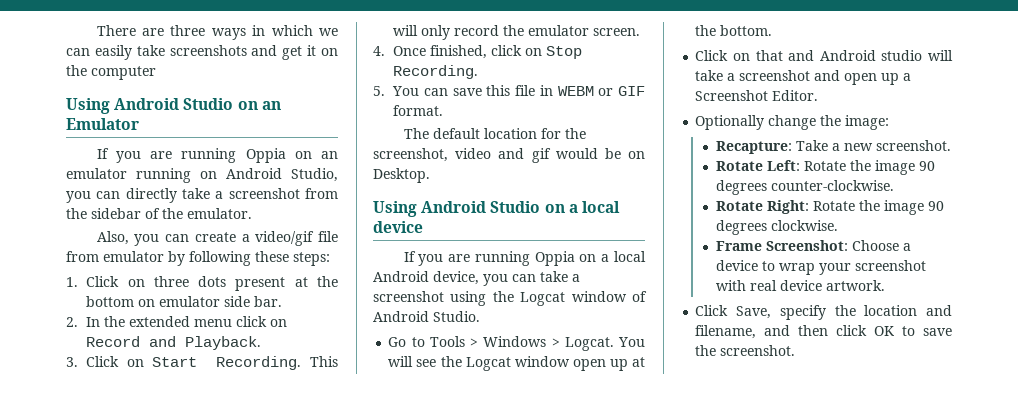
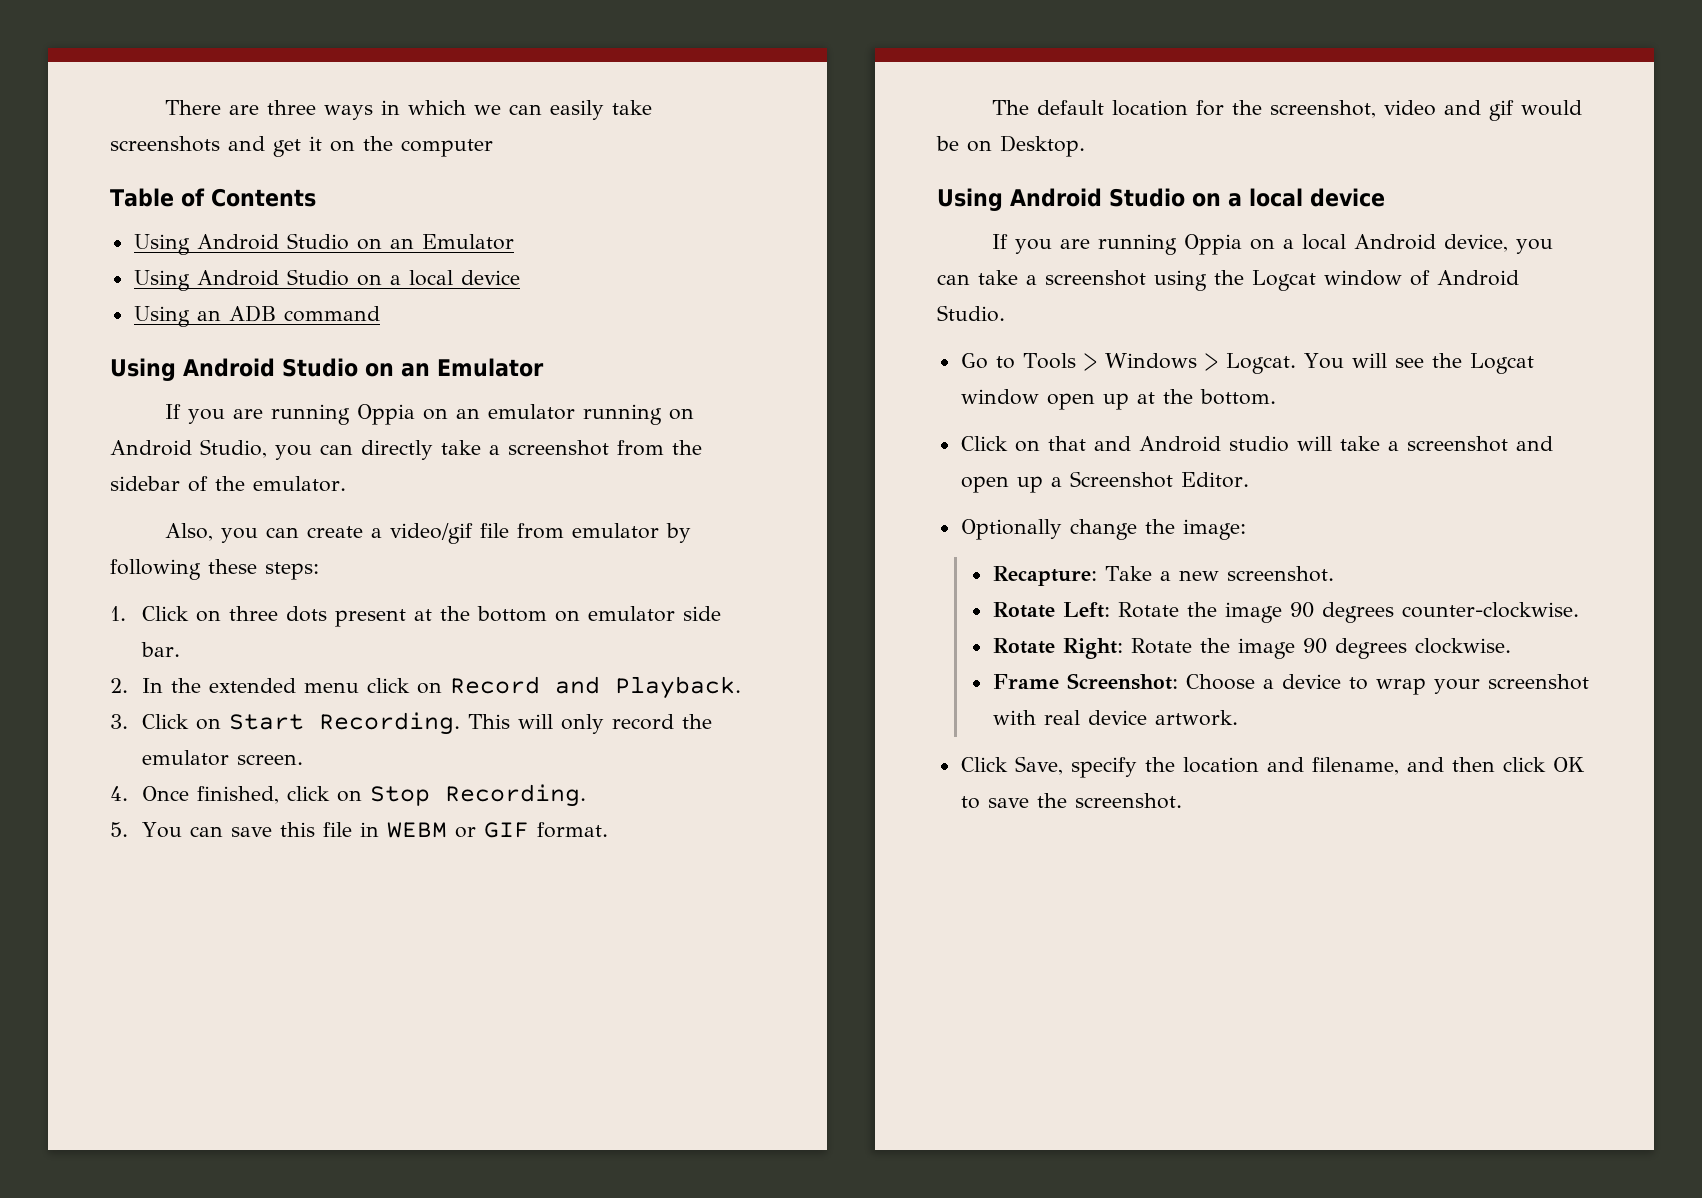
+ Table of Contents
+ Using Android Studio on an Emulator
+ Using Android Studio on a local device
+ Using an ADB command

